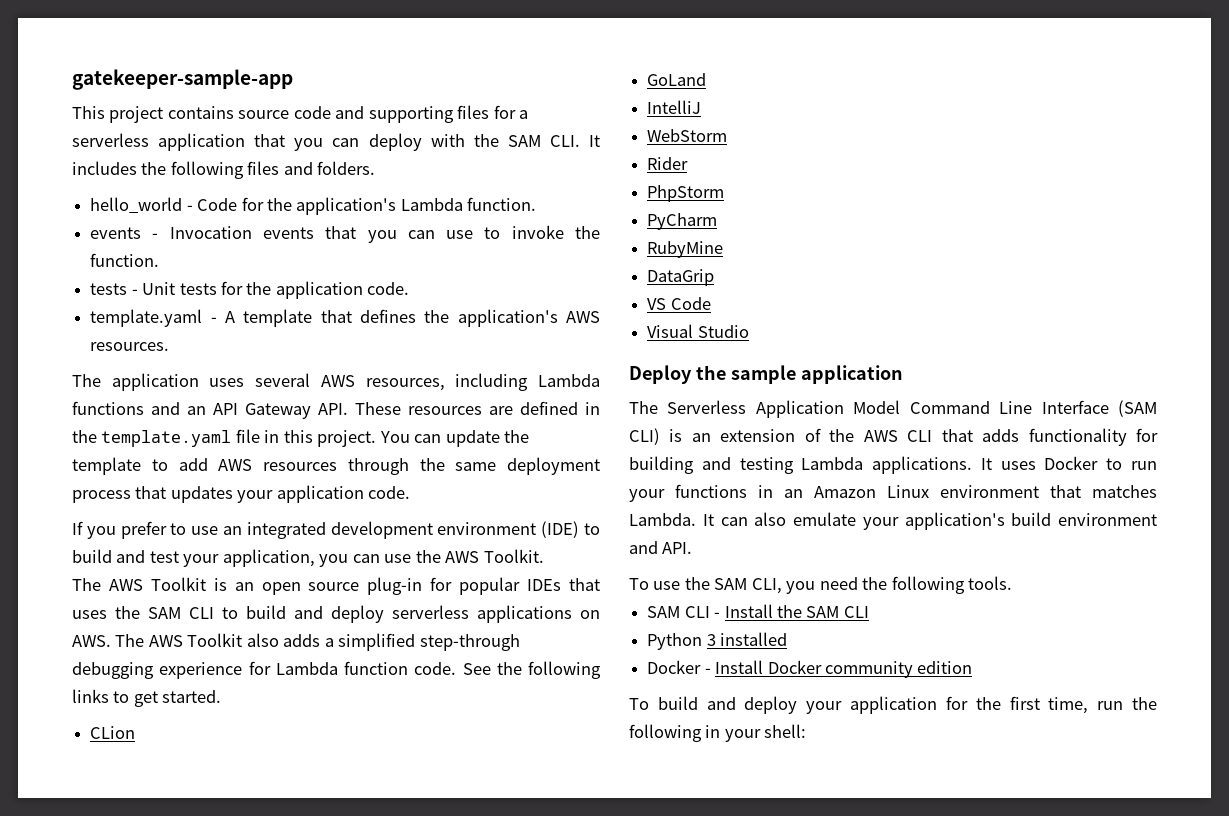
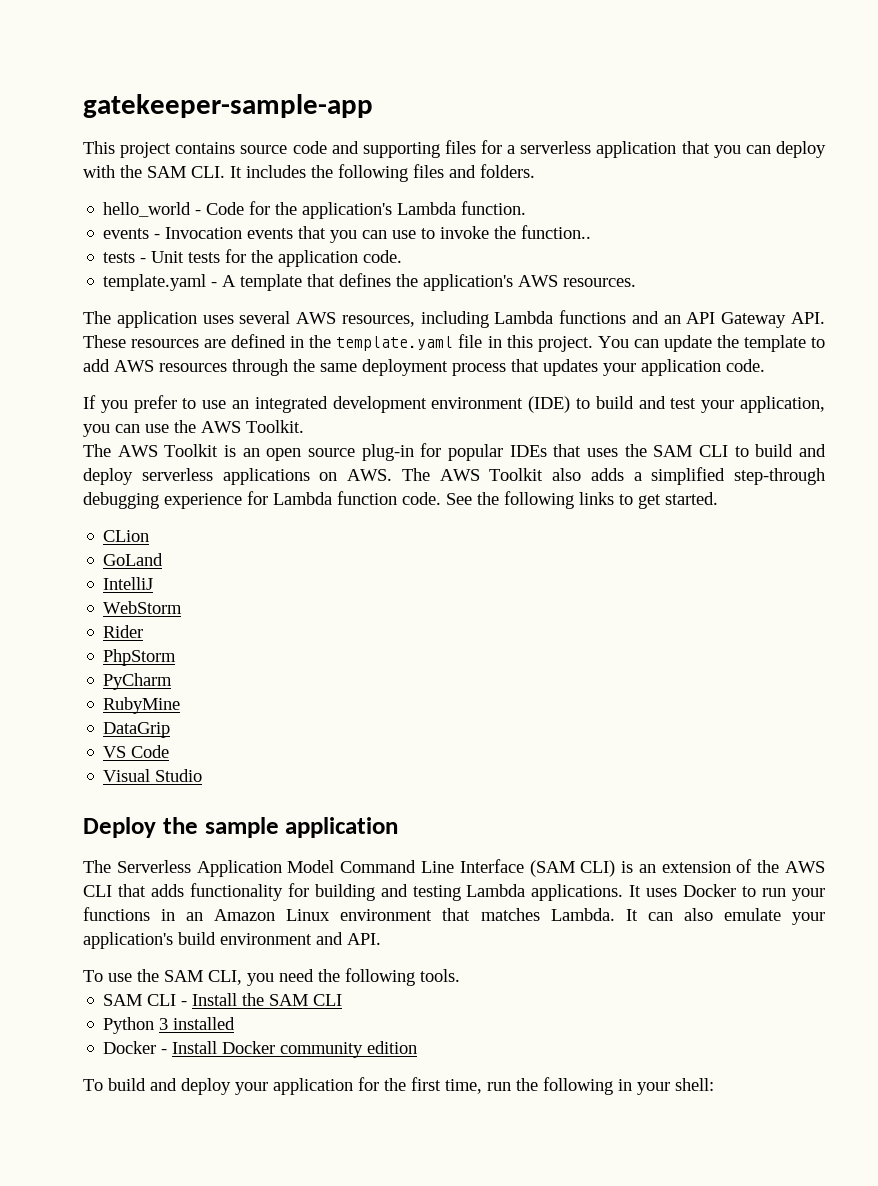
- events - Invocation events that you can use to invoke the function.
+ events - Invocation events that you can use to invoke the function..

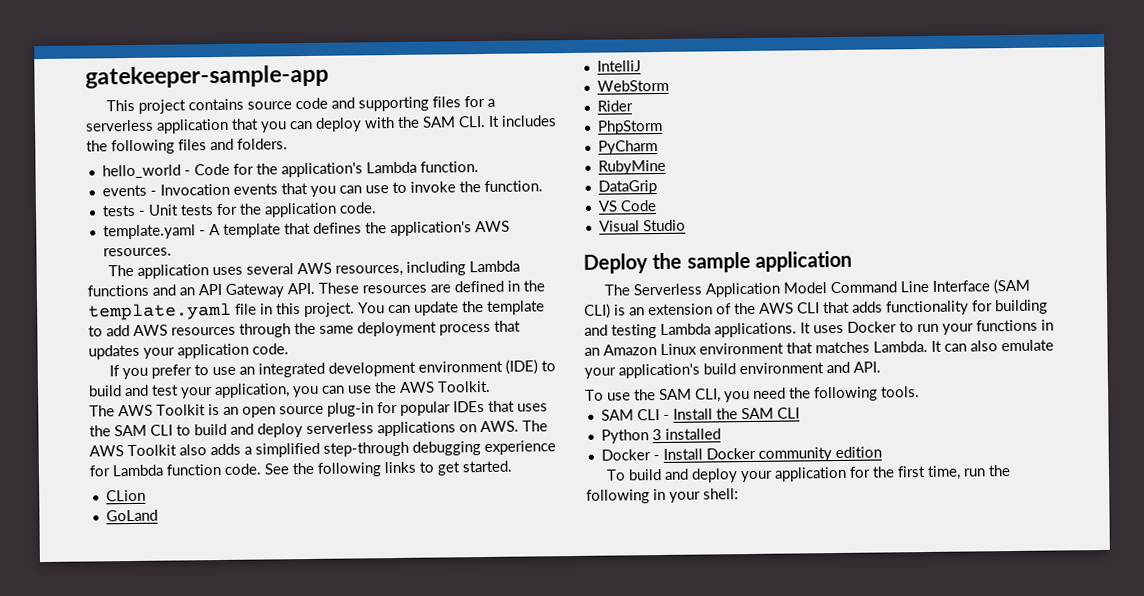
- events - Invocation events that you can use to invoke the function..
+ events - Invocation events that you can use to invoke the function.

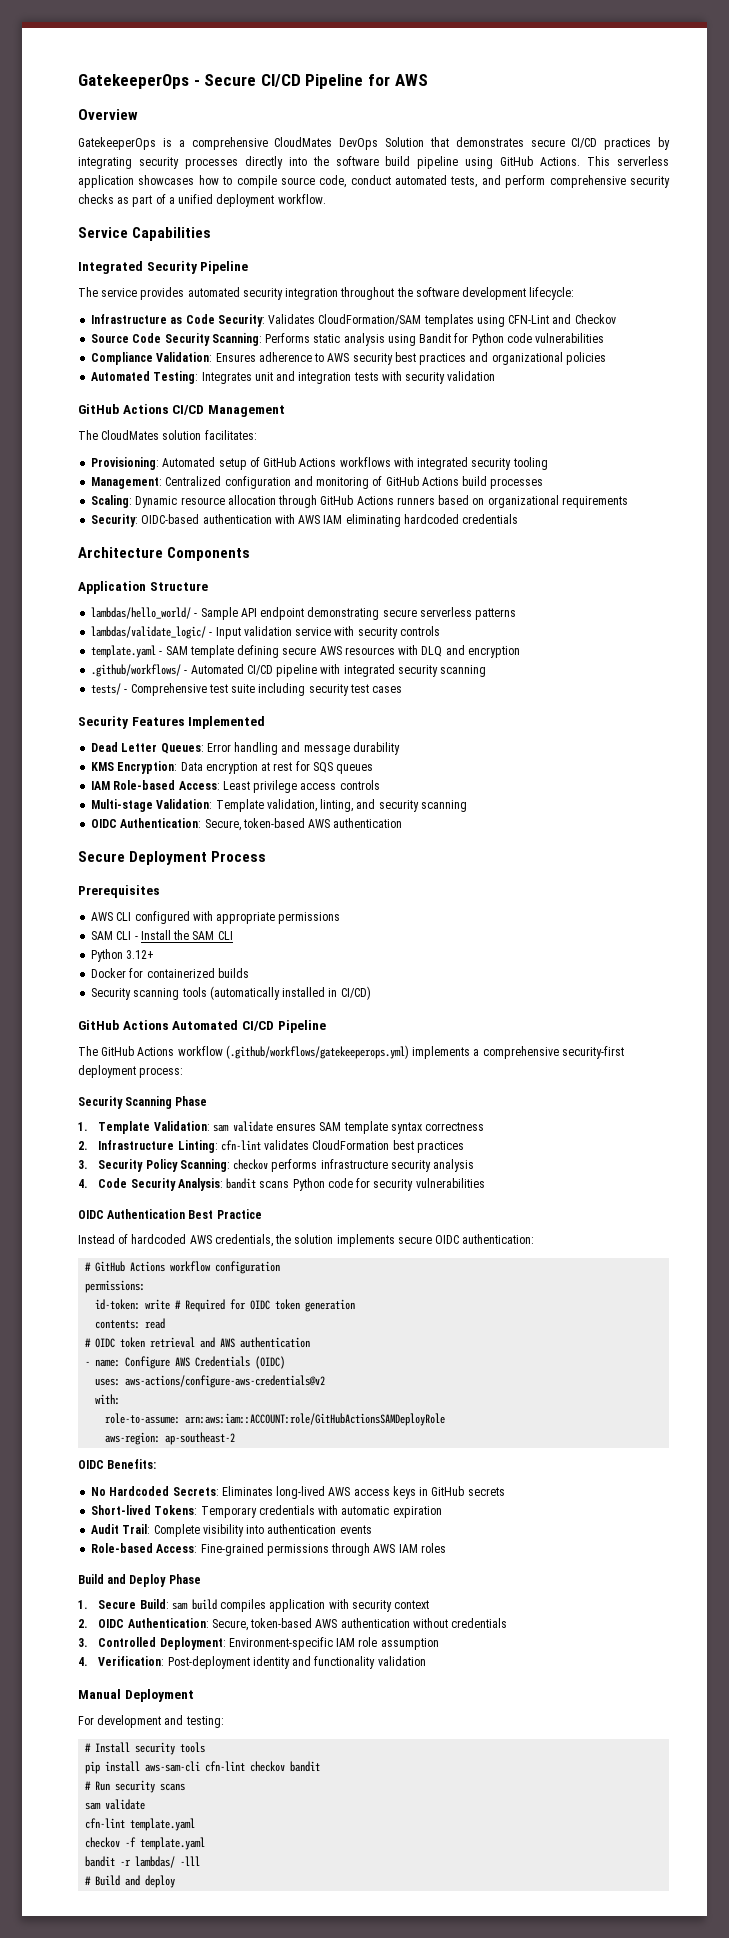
- gatekeeper-sample-app
- This project contains source code and supporting files for a serverless application that you can deploy with the SAM CLI. It includes the following files and folders.
- hello_world - Code for the application's Lambda function.
- events - Invocation events that you can use to invoke the function.
- tests - Unit tests for the application code.
- template.yaml - A template that defines the application's AWS resources.
- The application uses several AWS resources, including Lambda functions and an API Gateway API. These resources are defined in the template.yaml file in this project. You can update the template to add AWS resources through the same deployment process that updates your application code.
- If you prefer to use an integrated development environment (IDE) to build and test your application, you can use the AWS Toolkit.
- The AWS Toolkit is an open source plug-in for popular IDEs that uses the SAM CLI to build and deploy serverless applications on AWS. The AWS Toolkit also adds a simplified step-through debugging experience for Lambda function code. See the following links to get started.
- CLion
- GoLand
- IntelliJ
- WebStorm
- Rider
- PhpStorm
- PyCharm
- RubyMine
- DataGrip
- VS Code
- Visual Studio
- Deploy the sample application
- The Serverless Application Model Command Line Interface (SAM CLI) is an extension of the AWS CLI that adds functionality for building and testing Lambda applications. It uses Docker to run your functions in an Amazon Linux environment that matches Lambda. It can also emulate your application's build environment and API.
- To use the SAM CLI, you need the following tools.
+ GatekeeperOps - Secure CI/CD Pipeline for AWS
+ Overview
+ GatekeeperOps is a comprehensive CloudMates DevOps Solution that demonstrates secure CI/CD practices by integrating security processes directly into the software build pipeline using GitHub Actions. This serverless application showcases how to compile source code, conduct automated tests, and perform comprehensive security checks as part of a unified deployment workflow.
+ Service Capabilities
+ Integrated Security Pipeline
+ The service provides automated security integration throughout the software development lifecycle:
+ Infrastructure as Code Security: Validates CloudFormation/SAM templates using CFN-Lint and Checkov
+ Source Code Security Scanning: Performs static analysis using Bandit for Python code vulnerabilities
+ Compliance Validation: Ensures adherence to AWS security best practices and organizational policies
+ Automated Testing: Integrates unit and integration tests with security validation
+ GitHub Actions CI/CD Management
+ The CloudMates solution facilitates:
+ Provisioning: Automated setup of GitHub Actions workflows with integrated security tooling
+ Management: Centralized configuration and monitoring of GitHub Actions build processes
+ Scaling: Dynamic resource allocation through GitHub Actions runners based on organizational requirements
+ Security: OIDC-based authentication with AWS IAM eliminating hardcoded credentials
+ Architecture Components
+ Application Structure
+ lambdas/hello_world/ - Sample API endpoint demonstrating secure serverless patterns
+ lambdas/validate_logic/ - Input validation service with security controls
+ template.yaml - SAM template defining secure AWS resources with DLQ and encryption
+ .github/workflows/ - Automated CI/CD pipeline with integrated security scanning
+ tests/ - Comprehensive test suite including security test cases
+ Security Features Implemented
+ Dead Letter Queues: Error handling and message durability
+ KMS Encryption: Data encryption at rest for SQS queues
+ IAM Role-based Access: Least privilege access controls
+ Multi-stage Validation: Template validation, linting, and security scanning
+ OIDC Authentication: Secure, token-based AWS authentication
+ Secure Deployment Process
+ Prerequisites
+ AWS CLI configured with appropriate permissions
- Python 3 installed
- Docker - Install Docker community edition
- To build and deploy your application for the first time, run the following in your shell:
+ Python 3.12+
+ Docker for containerized builds
+ Security scanning tools (automatically installed in CI/CD)
+ GitHub Actions Automated CI/CD Pipeline
+ The GitHub Actions workflow (.github/workflows/gatekeeperops.yml) implements a comprehensive security-first deployment process:
+ Security Scanning Phase
+ 1. Template Validation: sam validate ensures SAM template syntax correctness
+ 2. Infrastructure Linting: cfn-lint validates CloudFormation best practices
+ 3. Security Policy Scanning: checkov performs infrastructure security analysis
+ 4. Code Security Analysis: bandit scans Python code for security vulnerabilities
+ OIDC Authentication Best Practice
+ Instead of hardcoded AWS credentials, the solution implements secure OIDC authentication:
+ # GitHub Actions workflow configuration
+ permissions:
+ id-token: write # Required for OIDC token generation
+ contents: read
+ # OIDC token retrieval and AWS authentication
+ - name: Configure AWS Credentials (OIDC)
+ uses: aws-actions/configure-aws-credentials@v2
+ with:
+ role-to-assume: arn:aws:iam::ACCOUNT:role/GitHubActionsSAMDeployRole
+ aws-region: ap-southeast-2
+ OIDC Benefits:
+ No Hardcoded Secrets: Eliminates long-lived AWS access keys in GitHub secrets
+ Short-lived Tokens: Temporary credentials with automatic expiration
+ Audit Trail: Complete visibility into authentication events
+ Role-based Access: Fine-grained permissions through AWS IAM roles
+ Build and Deploy Phase
+ 1. Secure Build: sam build compiles application with security context
+ 2. OIDC Authentication: Secure, token-based AWS authentication without credentials
+ 3. Controlled Deployment: Environment-specific IAM role assumption
+ 4. Verification: Post-deployment identity and functionality validation
+ Manual Deployment
+ For development and testing:
+ # Install security tools
+ pip install aws-sam-cli cfn-lint checkov bandit
+ # Run security scans
+ sam validate
+ cfn-lint template.yaml
+ checkov -f template.yaml
+ bandit -r lambdas/ -lll
+ # Build and deploy

